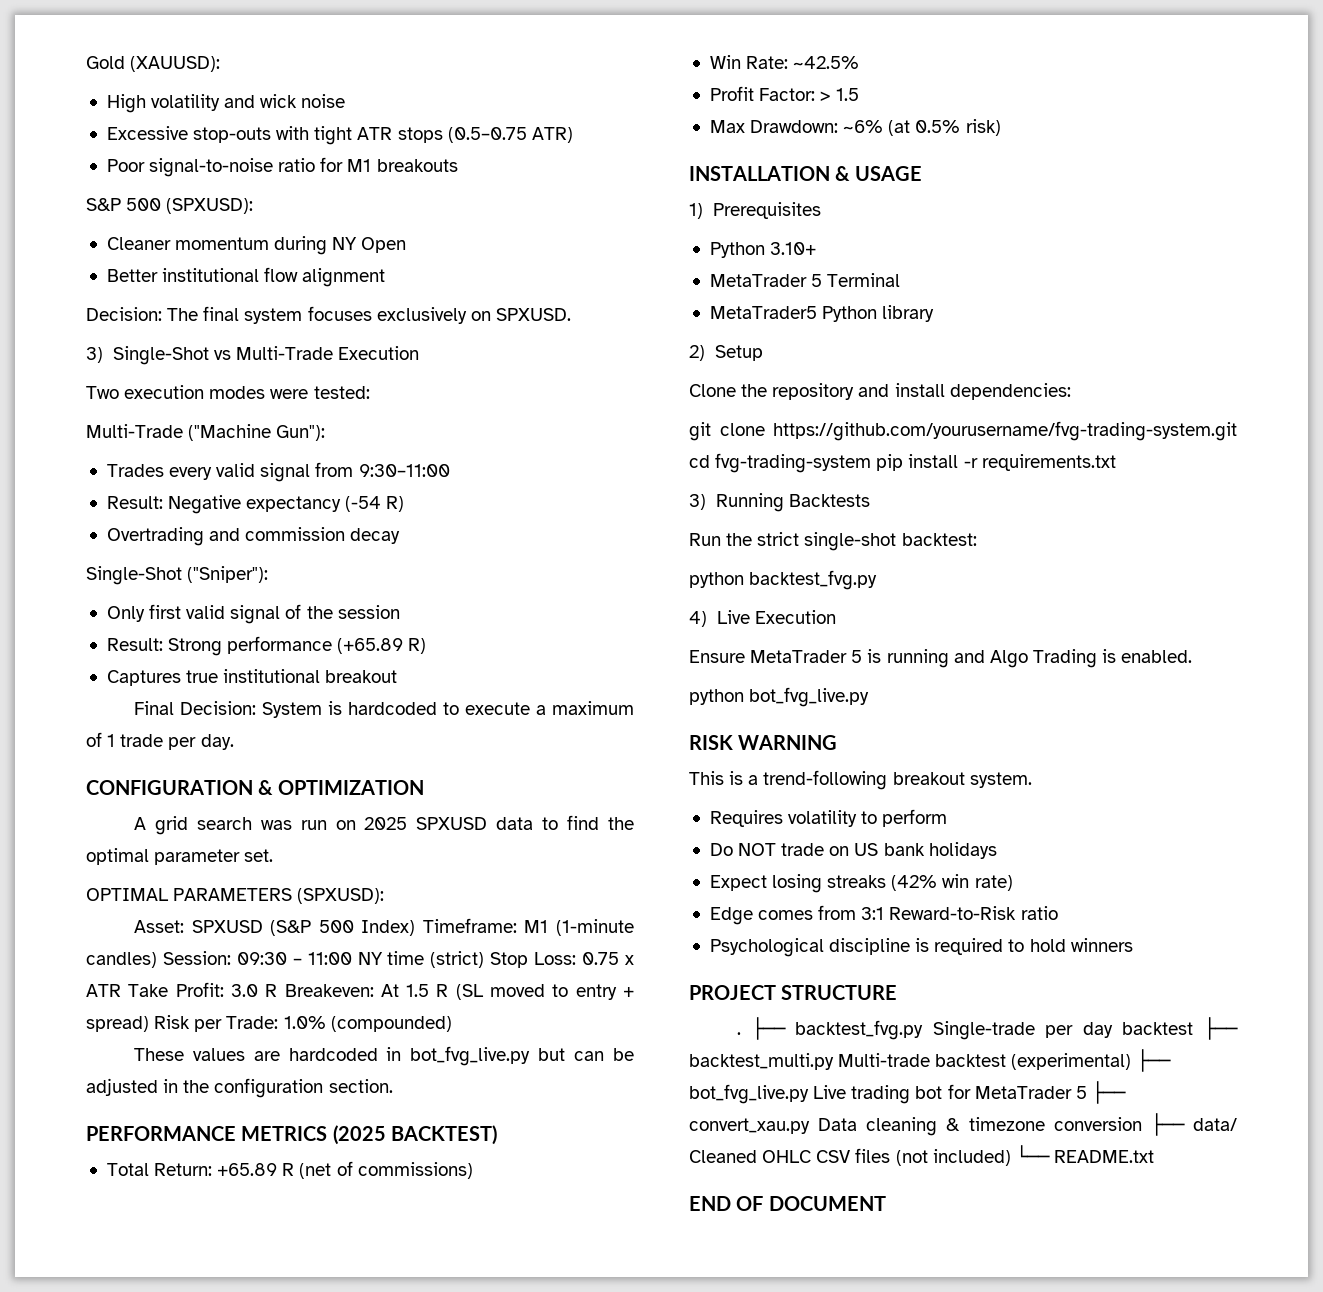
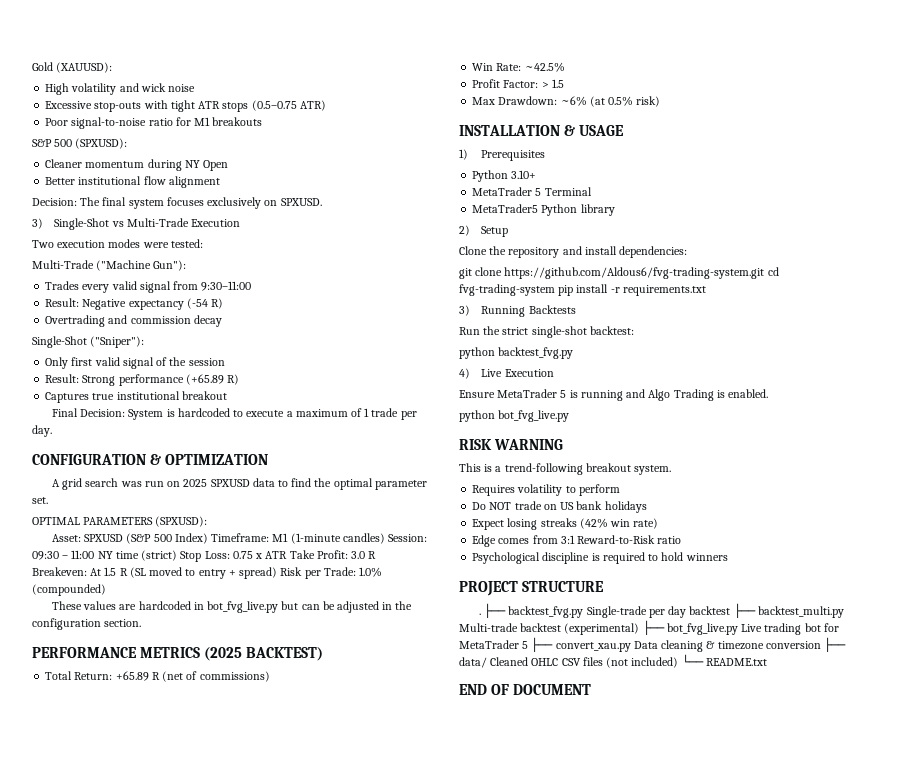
- git clone https://github.com/yourusername/fvg-trading-system.git cd fvg-trading-system pip install -r requirements.txt
+ git clone https://github.com/Aldous6/fvg-trading-system.git cd fvg-trading-system pip install -r requirements.txt

